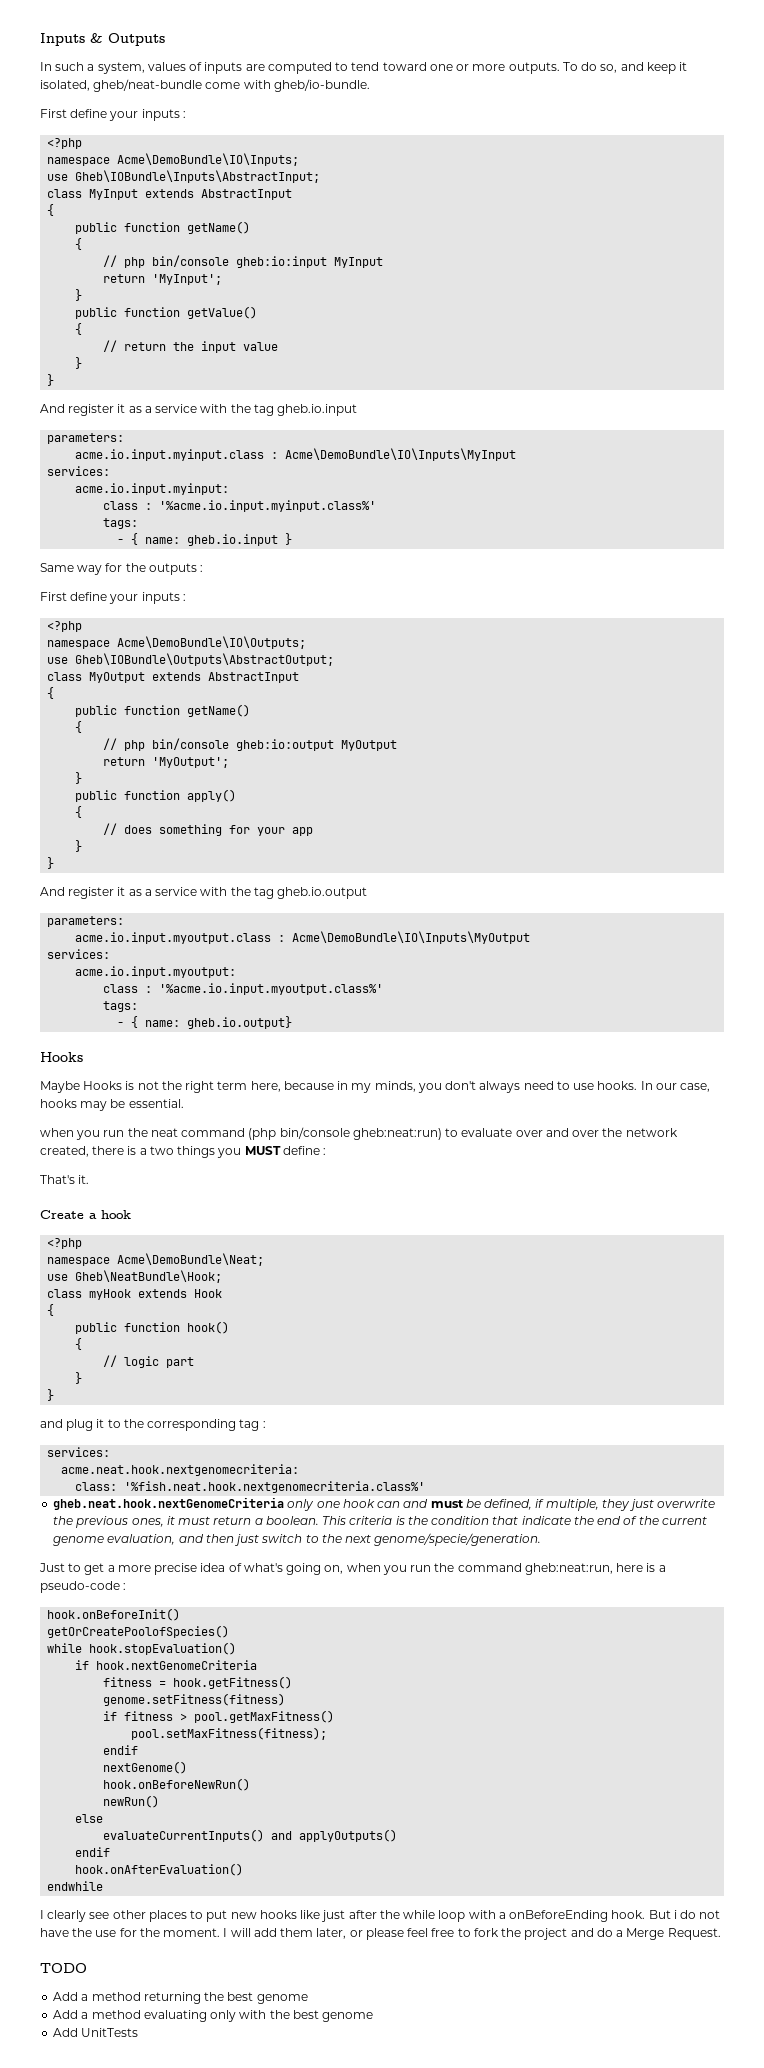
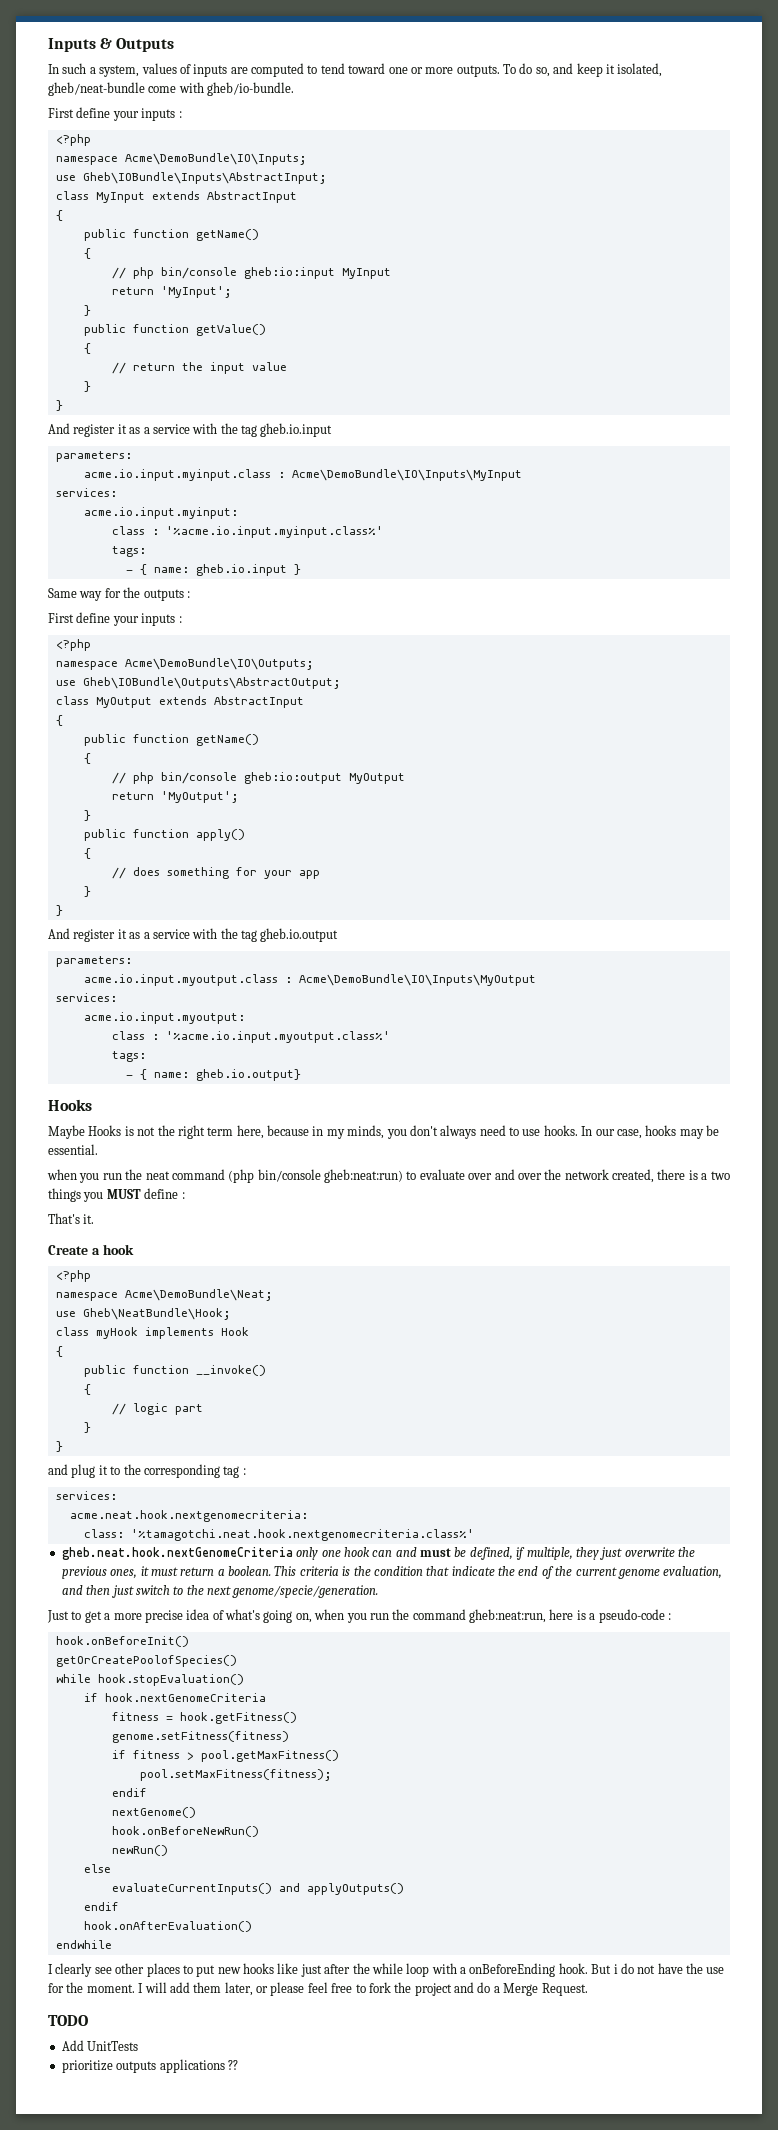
- class myHook extends Hook
+ class myHook implements Hook
- public function hook()
+ public function __invoke()
- class: '%fish.neat.hook.nextgenomecriteria.class%'
+ class: '%tamagotchi.neat.hook.nextgenomecriteria.class%'
- Add a method returning the best genome
- Add a method evaluating only with the best genome
  Add UnitTests
+ prioritize outputs applications ??

